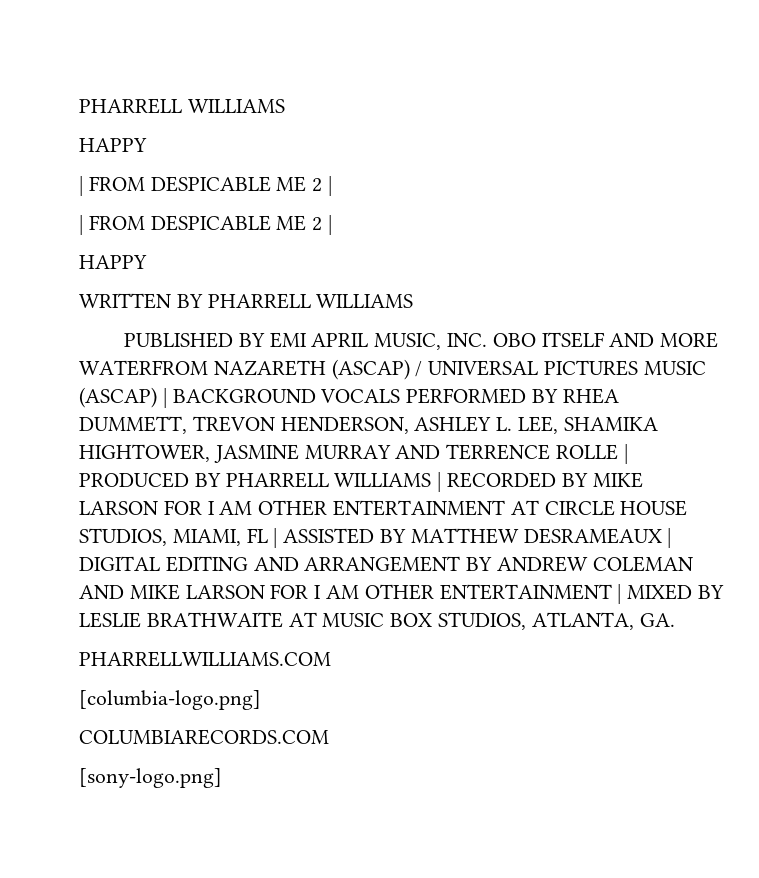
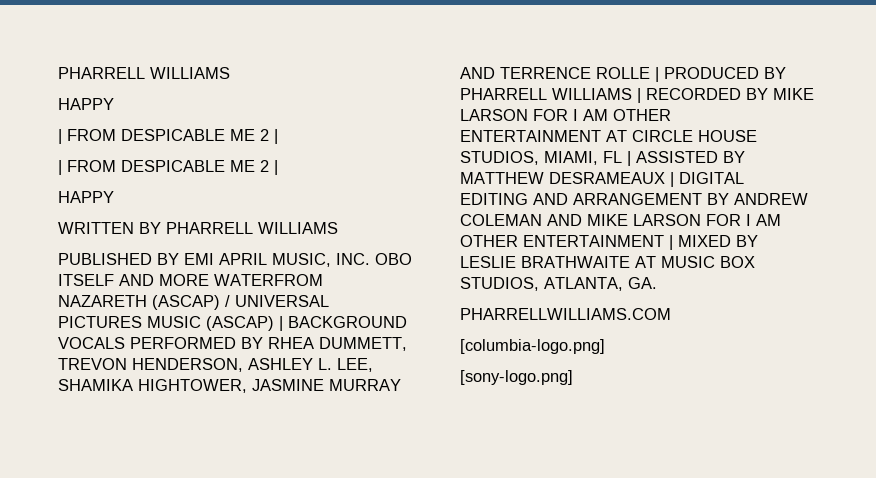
- COLUMBIARECORDS.COM

